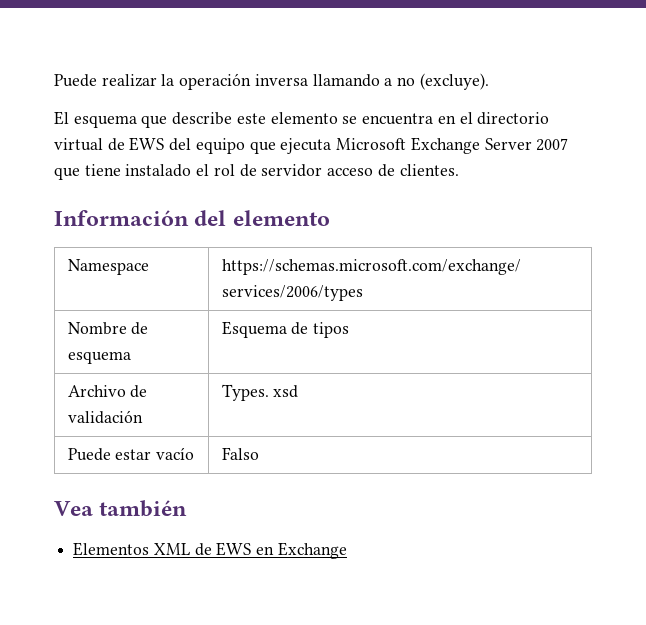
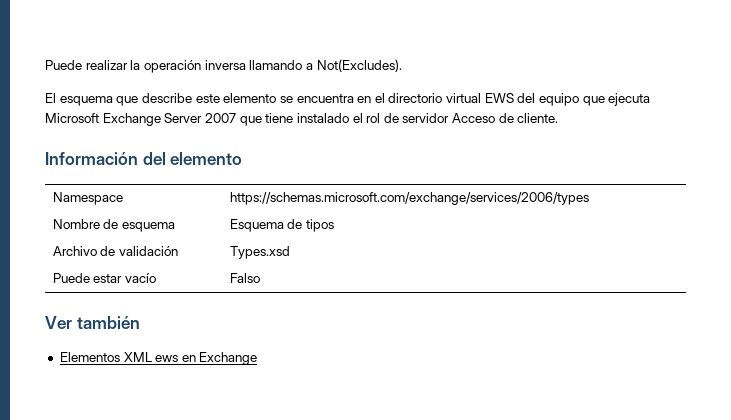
- Puede realizar la operación inversa llamando a no (excluye).
+ Puede realizar la operación inversa llamando a Not(Excludes).
- El esquema que describe este elemento se encuentra en el directorio virtual de EWS del equipo que ejecuta Microsoft Exchange Server 2007 que tiene instalado el rol de servidor acceso de clientes.
+ El esquema que describe este elemento se encuentra en el directorio virtual EWS del equipo que ejecuta Microsoft Exchange Server 2007 que tiene instalado el rol de servidor Acceso de cliente.
- Archivo de validación | Types. xsd
+ Archivo de validación | Types.xsd
- Vea también
+ Ver también
- Elementos XML de EWS en Exchange
+ Elementos XML ews en Exchange

